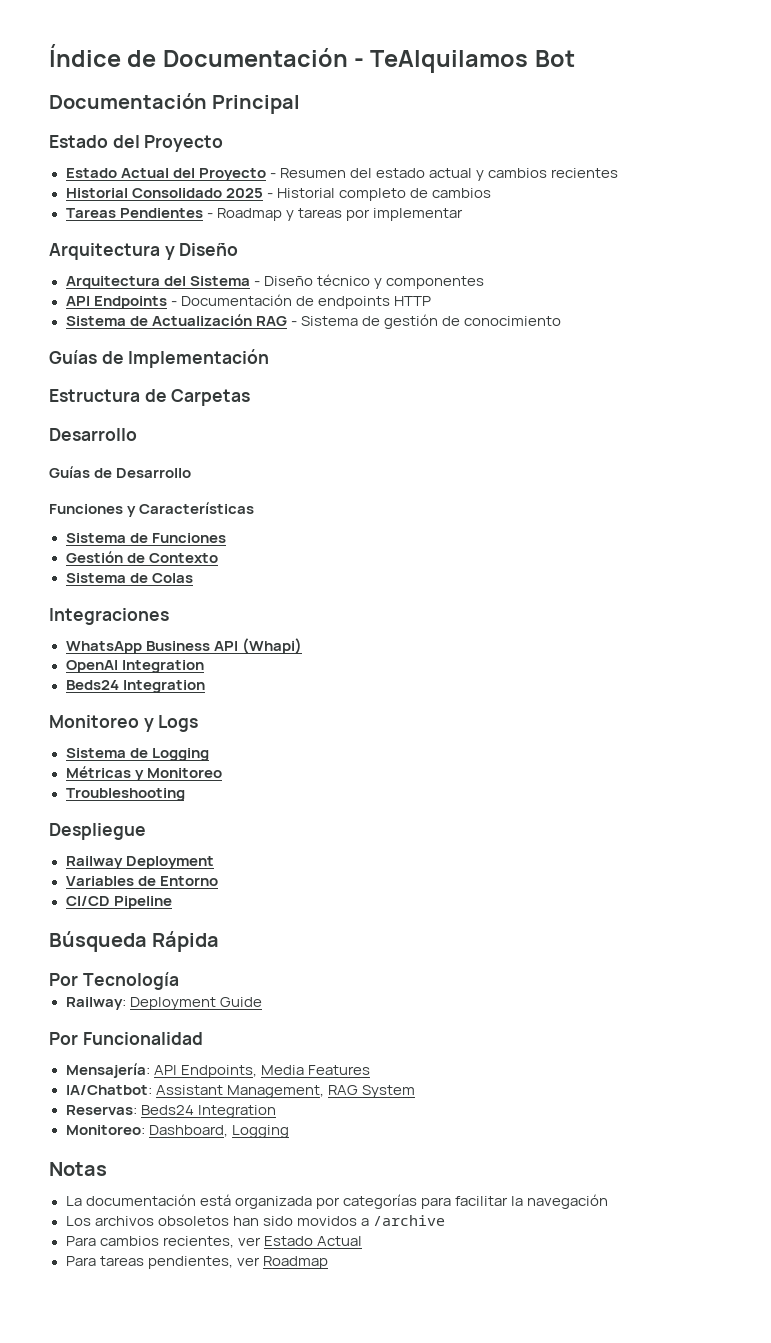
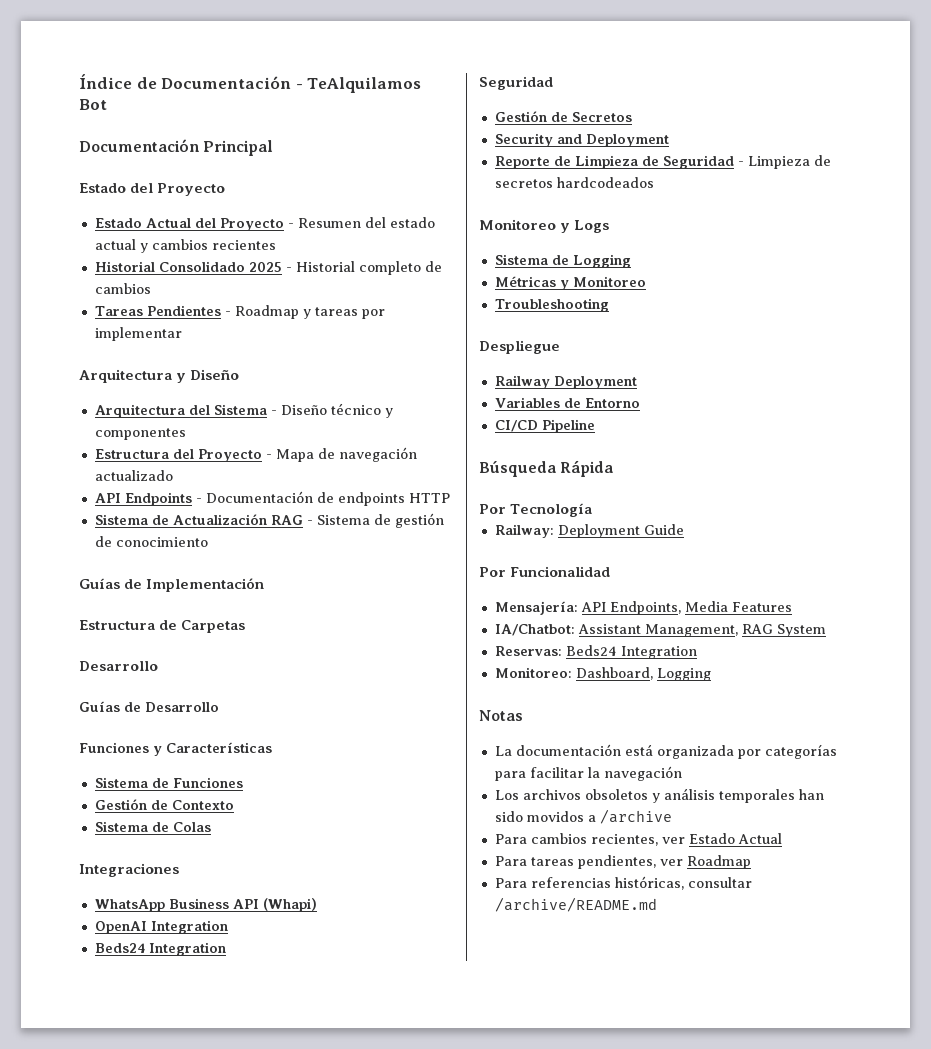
+ Estructura del Proyecto - Mapa de navegación actualizado
  OpenAI Integration
  Beds24 Integration
+ Seguridad
+ Gestión de Secretos
+ Security and Deployment
+ Reporte de Limpieza de Seguridad - Limpieza de secretos hardcodeados
- Los archivos obsoletos han sido movidos a /archive
+ Los archivos obsoletos y análisis temporales han sido movidos a /archive
+ Para referencias históricas, consultar /archive/README.md

